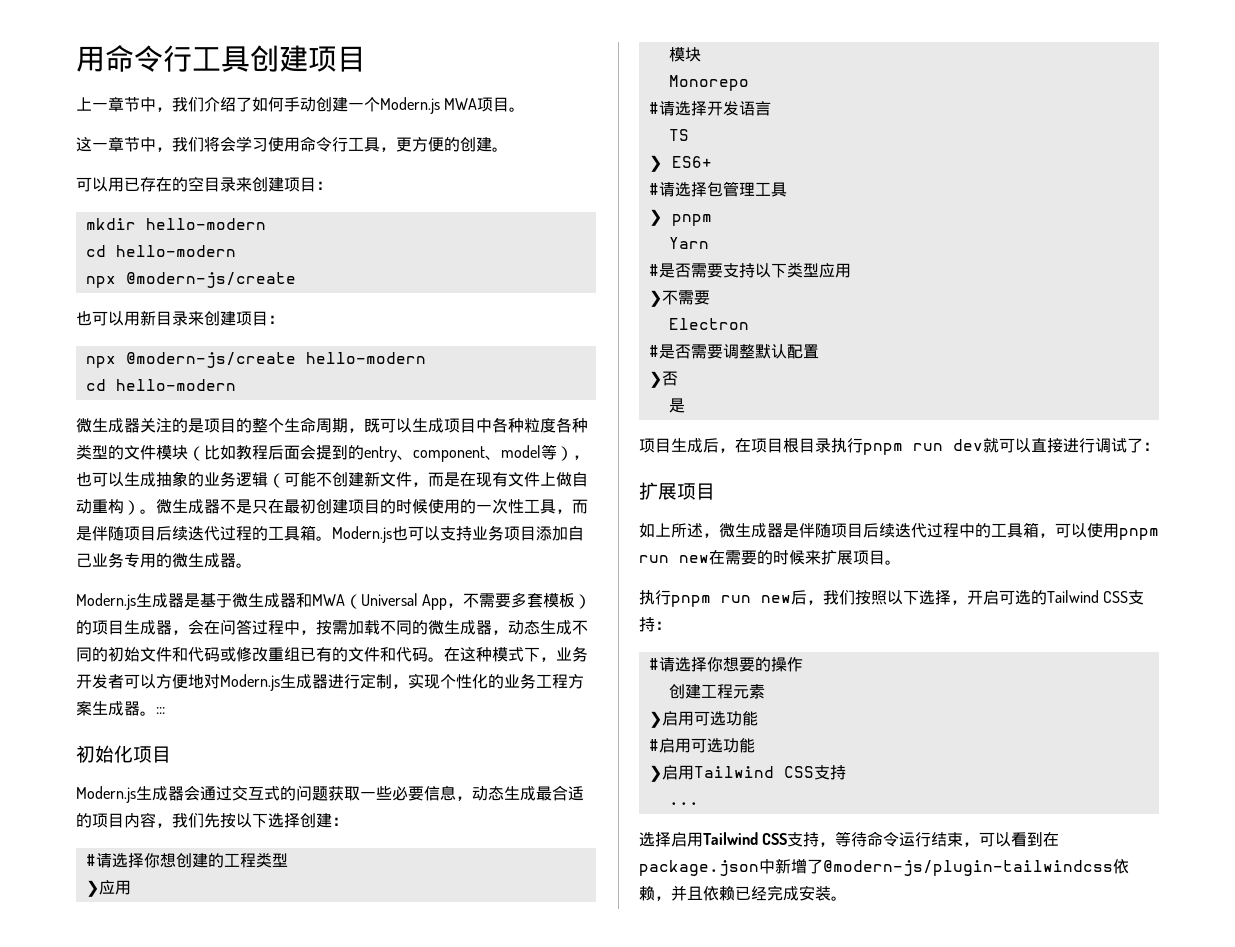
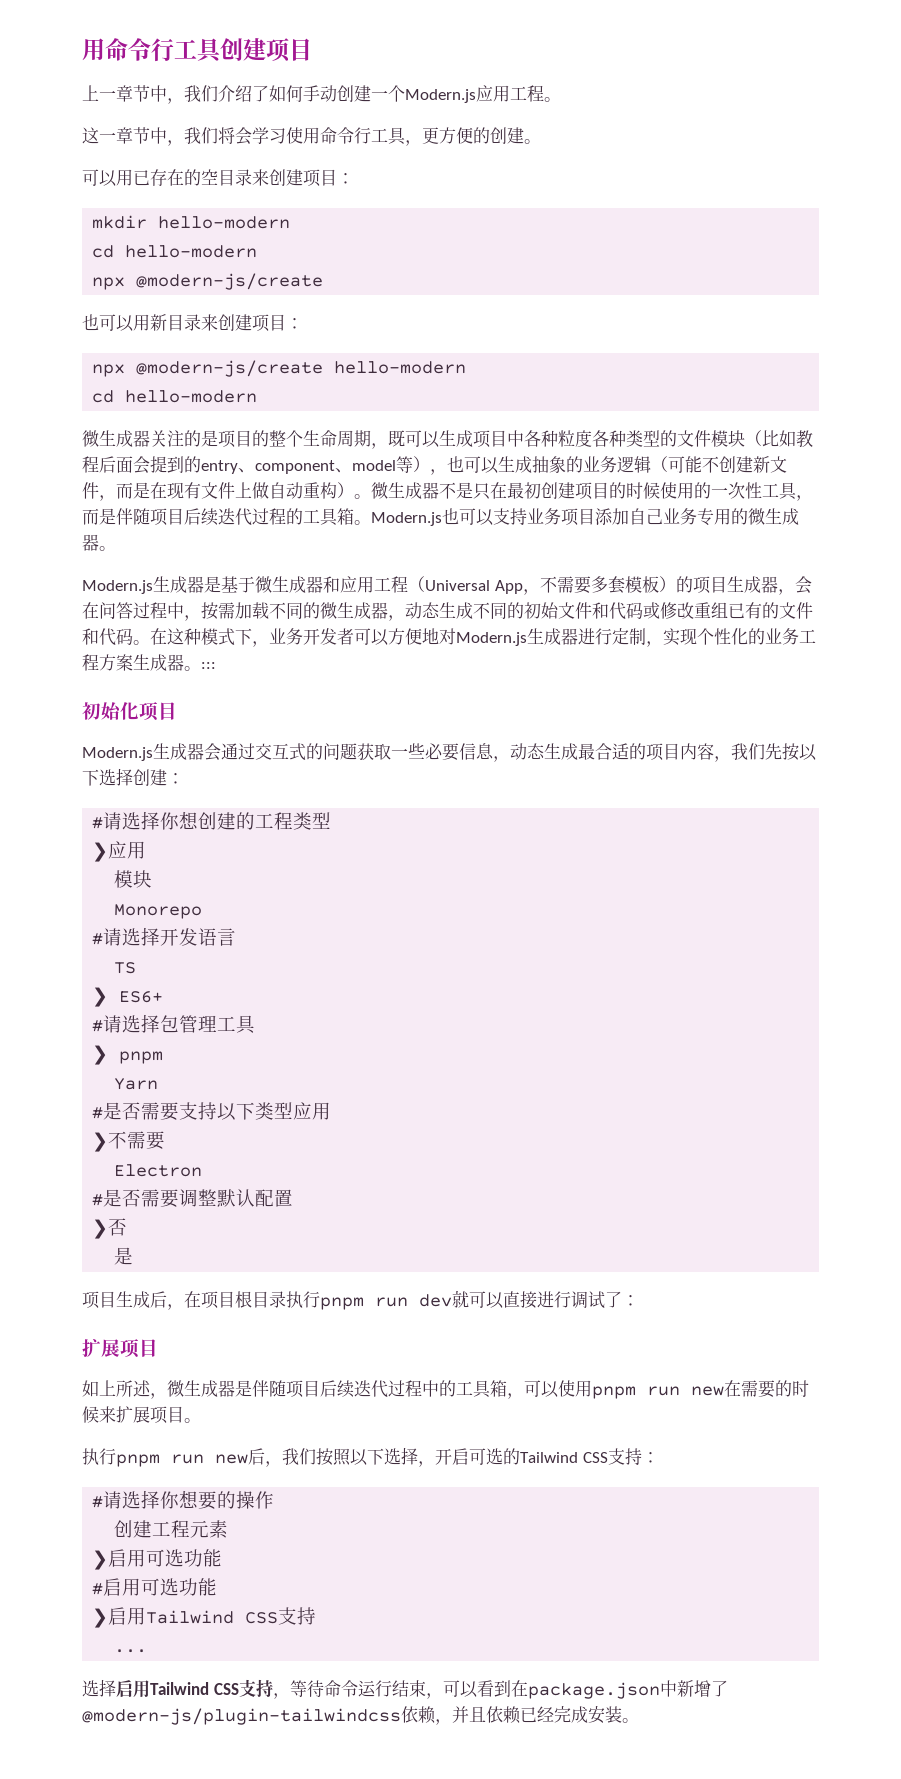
- 上一章节中，我们介绍了如何手动创建一个Modern.js MWA项目。
+ 上一章节中，我们介绍了如何手动创建一个Modern.js应用工程。
- Modern.js生成器是基于微生成器和MWA（Universal App，不需要多套模板）的项目生成器，会在问答过程中，按需加载不同的微生成器，动态生成不同的初始文件和代码或修改重组已有的文件和代码。
+ Modern.js生成器是基于微生成器和应用工程（Universal App，不需要多套模板）的项目生成器，会在问答过程中，按需加载不同的微生成器，动态生成不同的初始文件和代码或修改重组已有的文件和代码。

